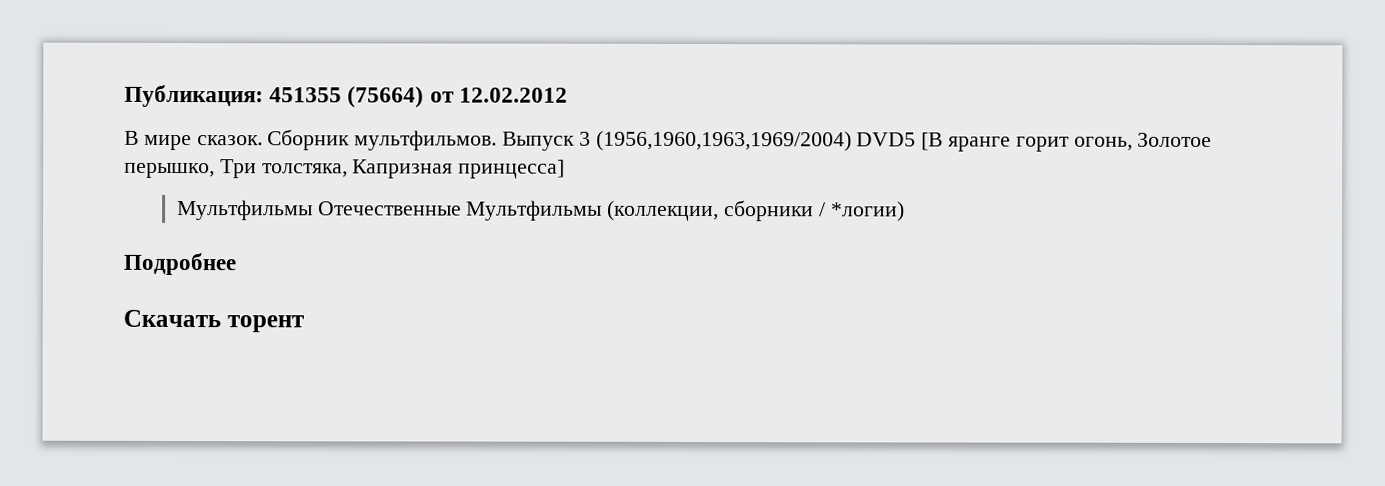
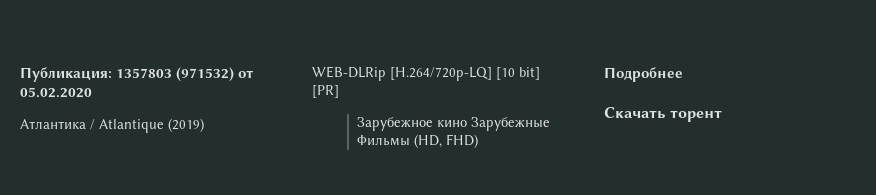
- Публикация: 451355 (75664) от 12.02.2012
- В мире сказок. Сборник мультфильмов. Выпуск 3 (1956,1960,1963,1969/2004) DVD5 [В яранге горит огонь, Золотое перышко, Три толстяка, Капризная принцесса]
- Мультфильмы Отечественные Мультфильмы (коллекции, сборники / *логии)
+ Публикация: 1357803 (971532) от 05.02.2020
+ Атлантика / Atlantique (2019) WEB-DLRip [H.264/720p-LQ] [10 bit] [PR]
+ Зарубежное кино Зарубежные Фильмы (HD, FHD)

